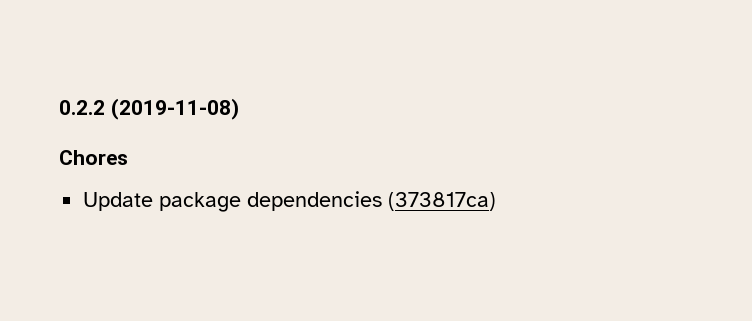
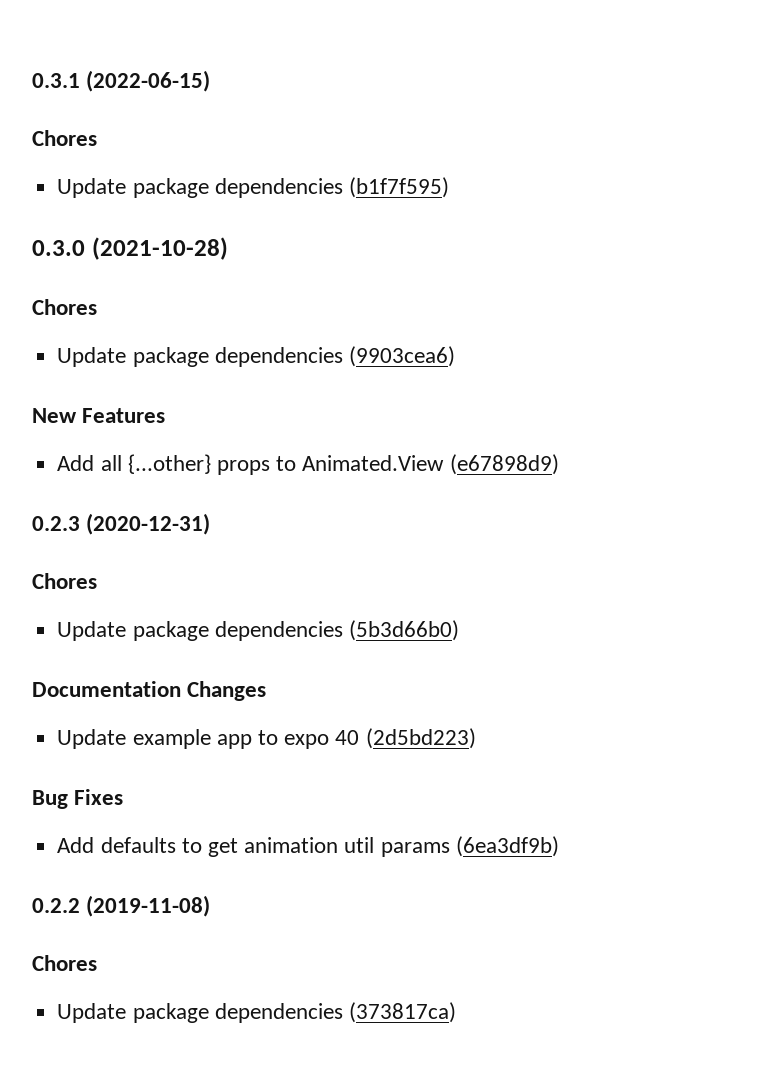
+ 0.3.1 (2022-06-15)
+ Chores
+ Update package dependencies (b1f7f595)
+ 0.3.0 (2021-10-28)
+ Chores
+ Update package dependencies (9903cea6)
+ New Features
+ Add all {...other} props to Animated.View (e67898d9)
+ 0.2.3 (2020-12-31)
+ Chores
+ Update package dependencies (5b3d66b0)
+ Documentation Changes
+ Update example app to expo 40 (2d5bd223)
+ Bug Fixes
+ Add defaults to get animation util params (6ea3df9b)

